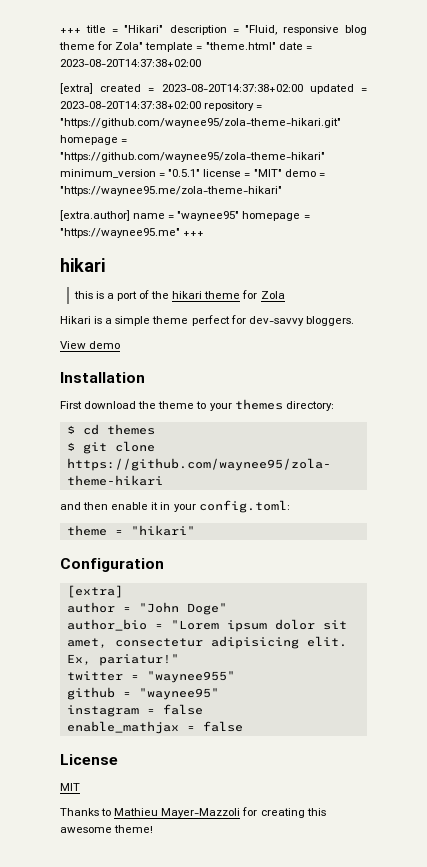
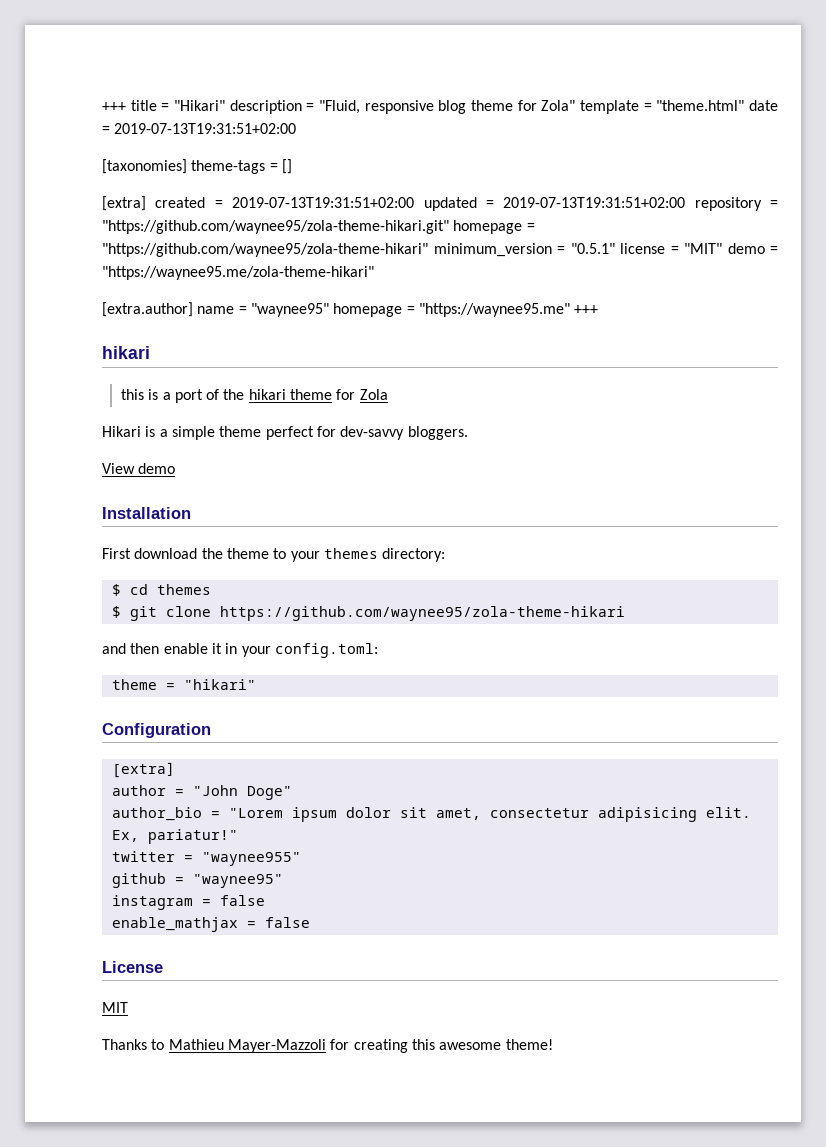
- +++ title = "Hikari" description = "Fluid, responsive blog theme for Zola" template = "theme.html" date = 2023-08-20T14:37:38+02:00
+ +++ title = "Hikari" description = "Fluid, responsive blog theme for Zola" template = "theme.html" date = 2019-07-13T19:31:51+02:00
+ [taxonomies] theme-tags = []
- [extra] created = 2023-08-20T14:37:38+02:00 updated = 2023-08-20T14:37:38+02:00 repository = "https://github.com/waynee95/zola-theme-hikari.git" homepage = "https://github.com/waynee95/zola-theme-hikari" minimum_version = "0.5.1" license = "MIT" demo = "https://waynee95.me/zola-theme-hikari"
+ [extra] created = 2019-07-13T19:31:51+02:00 updated = 2019-07-13T19:31:51+02:00 repository = "https://github.com/waynee95/zola-theme-hikari.git" homepage = "https://github.com/waynee95/zola-theme-hikari" minimum_version = "0.5.1" license = "MIT" demo = "https://waynee95.me/zola-theme-hikari"

